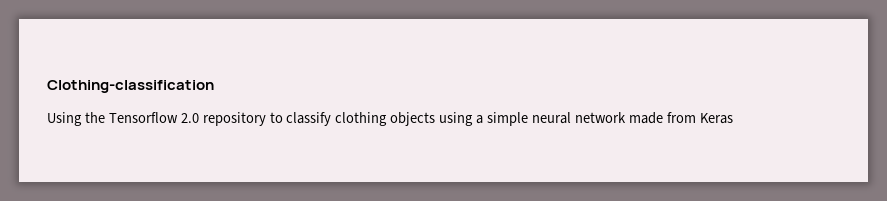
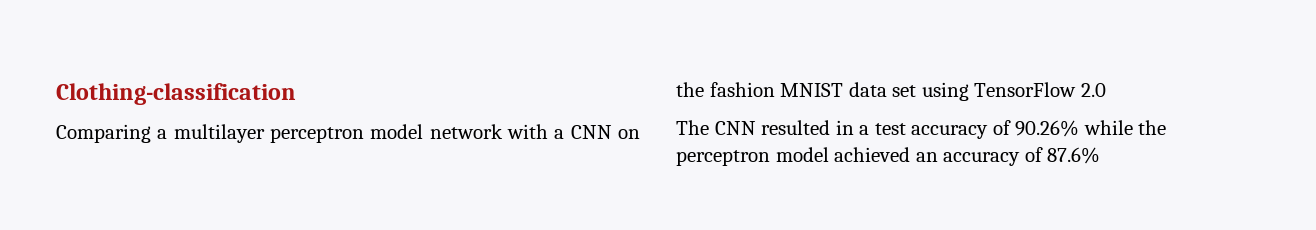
- Using the Tensorflow 2.0 repository to classify clothing objects using a simple neural network made from Keras
+ Comparing a multilayer perceptron model network with a CNN on the fashion MNIST data set using TensorFlow 2.0
+ The CNN resulted in a test accuracy of 90.26% while the perceptron model achieved an accuracy of 87.6%

